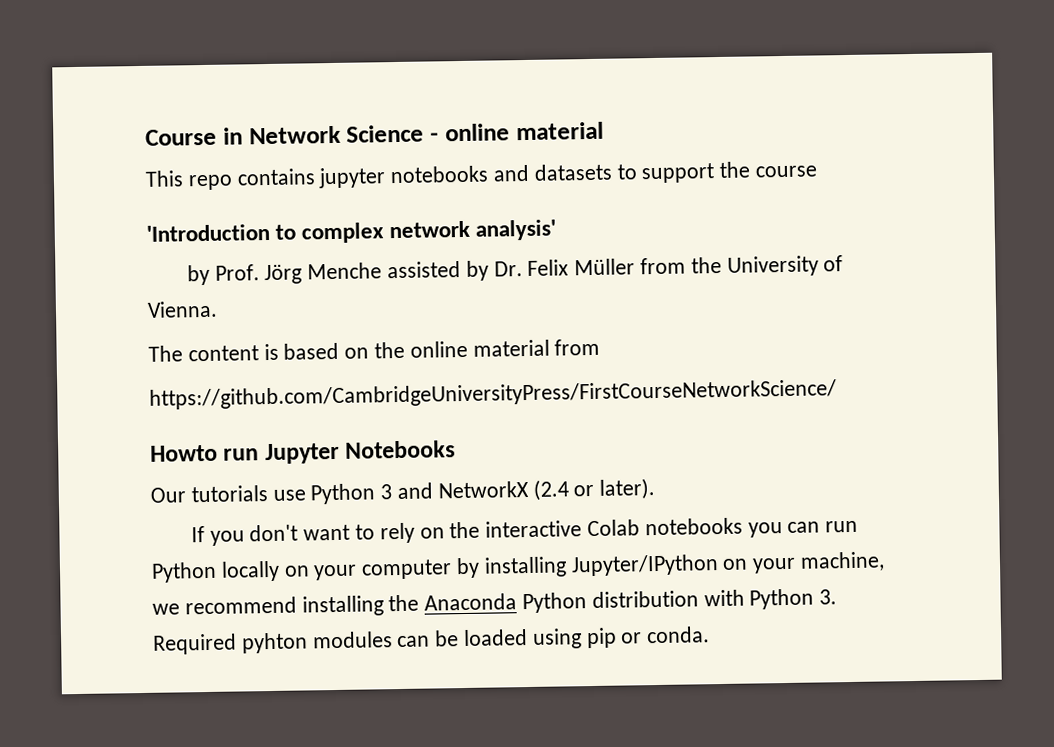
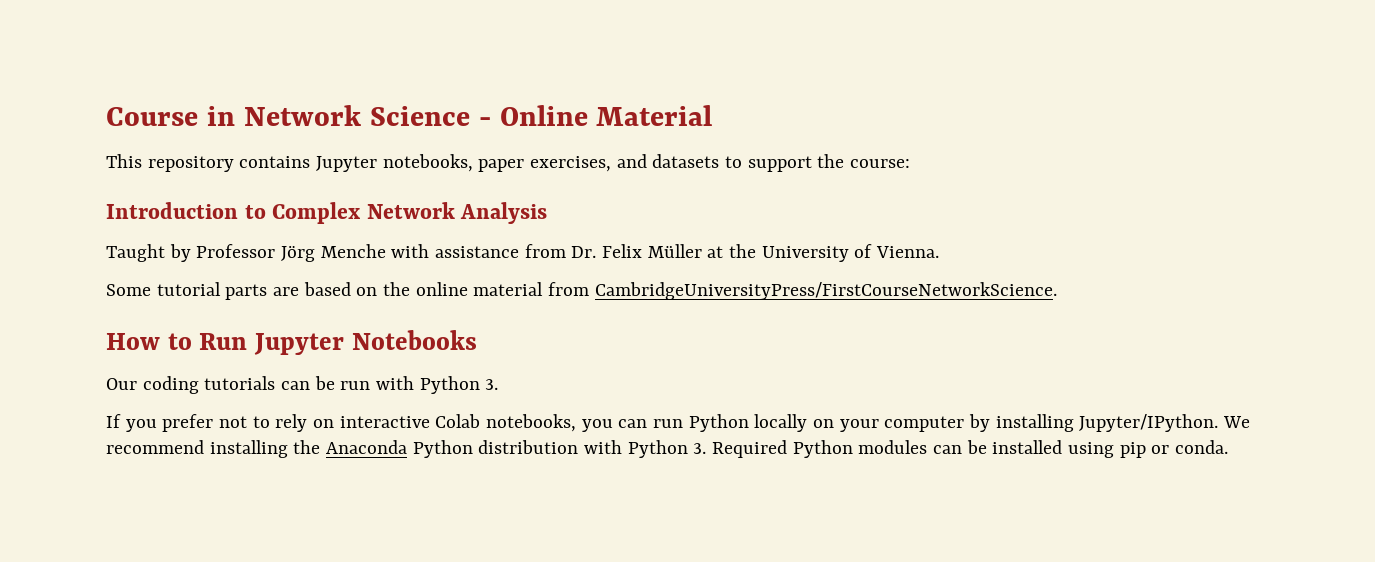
- Course in Network Science - online material
+ Course in Network Science - Online Material
- This repo contains jupyter notebooks and datasets to support the course
- 'Introduction to complex network analysis'
- by Prof. Jörg Menche assisted by Dr. Felix Müller from the University of Vienna.
+ This repository contains Jupyter notebooks, paper exercises, and datasets to support the course:
+ Introduction to Complex Network Analysis
+ Taught by Professor Jörg Menche with assistance from Dr. Felix Müller at the University of Vienna.
- The content is based on the online material from
- https://github.com/CambridgeUniversityPress/FirstCourseNetworkScience/
- Howto run Jupyter Notebooks
+ Some tutorial parts are based on the online material from CambridgeUniversityPress/FirstCourseNetworkScience.
+ How to Run Jupyter Notebooks
- Our tutorials use Python 3 and NetworkX (2.4 or later).
+ Our coding tutorials can be run with Python 3.
- If you don't want to rely on the interactive Colab notebooks you can run Python locally on your computer by installing Jupyter/IPython on your machine, we recommend installing the Anaconda Python distribution with Python 3. Required pyhton modules can be loaded using pip or conda.
+ If you prefer not to rely on interactive Colab notebooks, you can run Python locally on your computer by installing Jupyter/IPython. We recommend installing the Anaconda Python distribution with Python 3. Required Python modules can be installed using pip or conda.

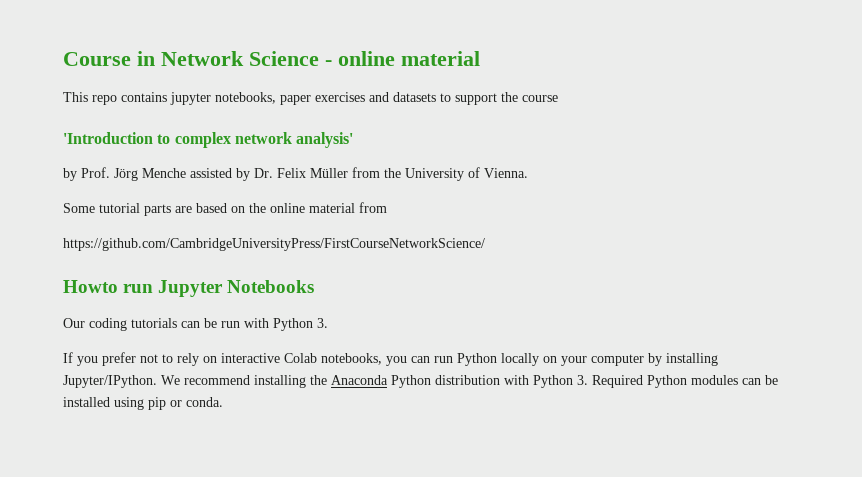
- Course in Network Science - Online Material
+ Course in Network Science - online material
- This repository contains Jupyter notebooks, paper exercises, and datasets to support the course:
- Introduction to Complex Network Analysis
- Taught by Professor Jörg Menche with assistance from Dr. Felix Müller at the University of Vienna.
+ This repo contains jupyter notebooks, paper exercises and datasets to support the course
+ 'Introduction to complex network analysis'
+ by Prof. Jörg Menche assisted by Dr. Felix Müller from the University of Vienna.
- Some tutorial parts are based on the online material from CambridgeUniversityPress/FirstCourseNetworkScience.
- How to Run Jupyter Notebooks
+ Some tutorial parts are based on the online material from
+ https://github.com/CambridgeUniversityPress/FirstCourseNetworkScience/
+ Howto run Jupyter Notebooks

